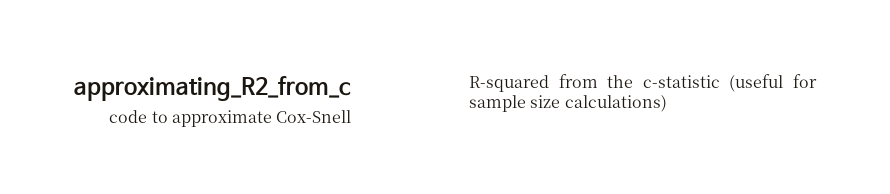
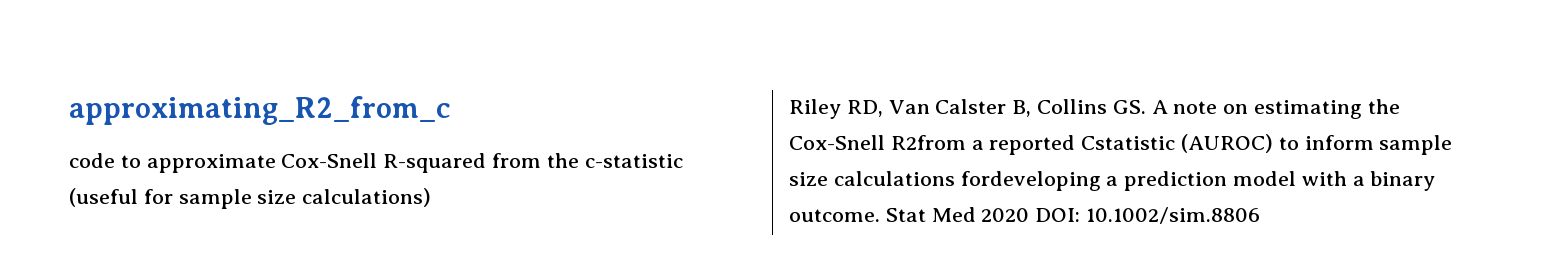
+ Riley RD, Van Calster B, Collins GS. A note on estimating the Cox-Snell R2from a reported Cstatistic (AUROC) to inform sample size calculations fordeveloping a prediction model with a binary outcome. Stat Med 2020 DOI: 10.1002/sim.8806

